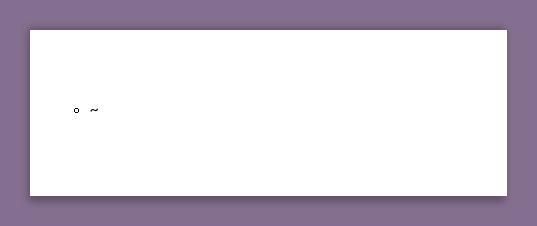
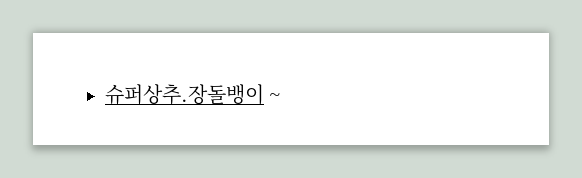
- ~
+ 슈퍼상추.장돌뱅이 ~

